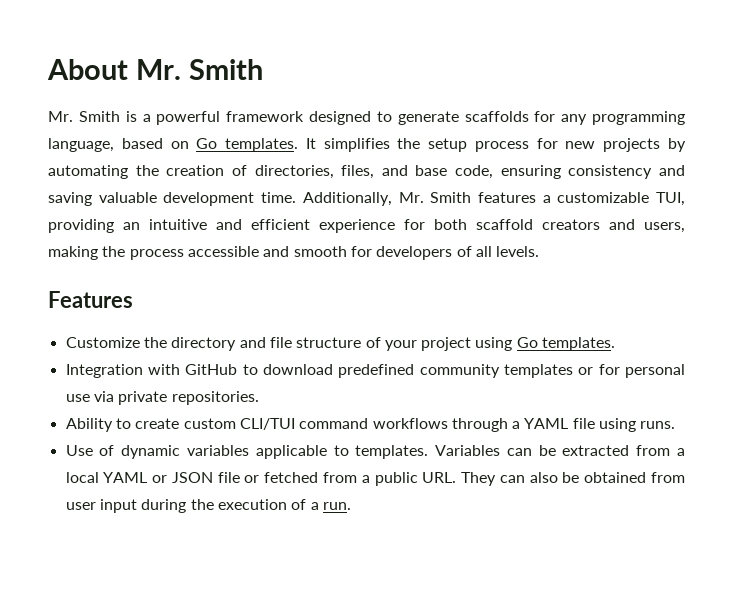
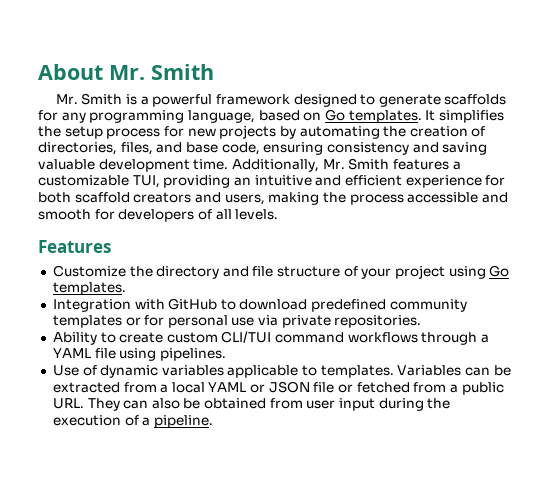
- Ability to create custom CLI/TUI command workflows through a YAML file using runs.
+ Ability to create custom CLI/TUI command workflows through a YAML file using pipelines.
- Variables can be extracted from a local YAML or JSON file or fetched from a public URL. They can also be obtained from user input during the execution of a run.
+ Variables can be extracted from a local YAML or JSON file or fetched from a public URL. They can also be obtained from user input during the execution of a pipeline.

